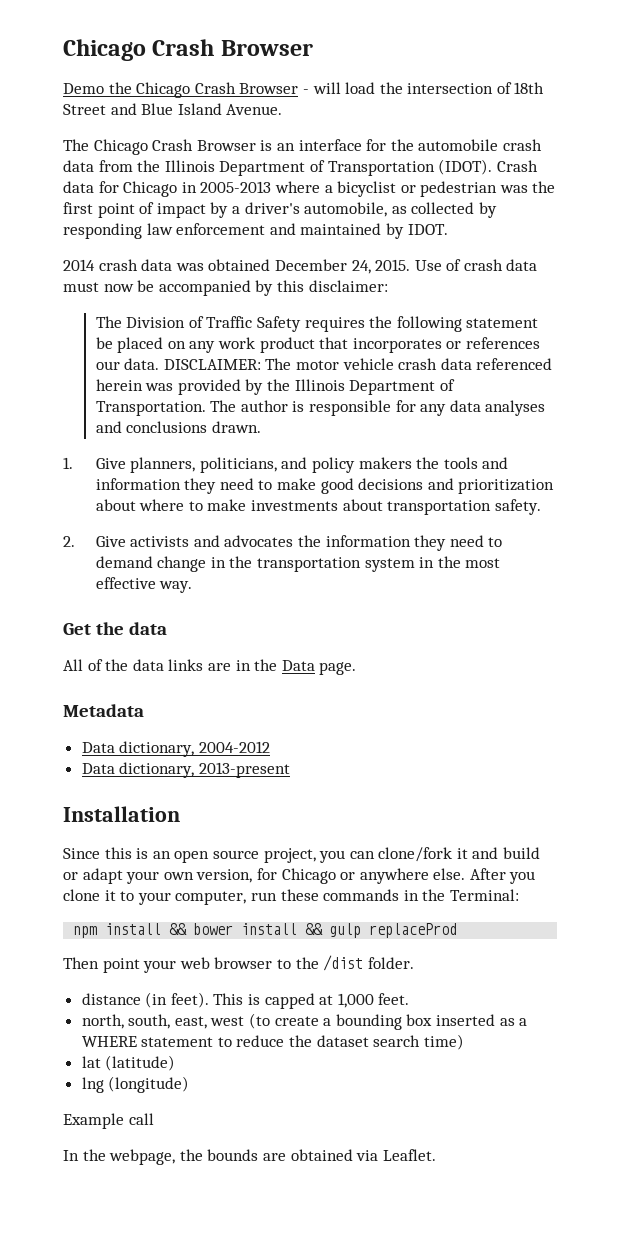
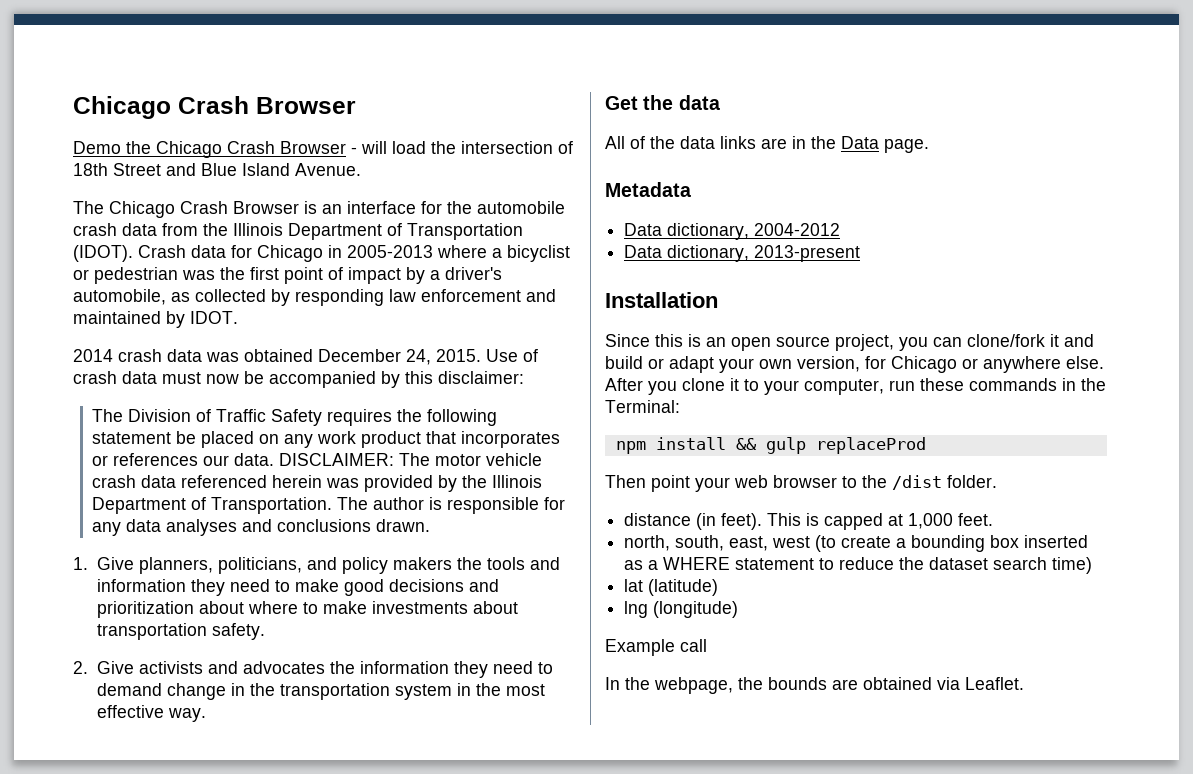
- npm install && bower install && gulp replaceProd
+ npm install && gulp replaceProd

